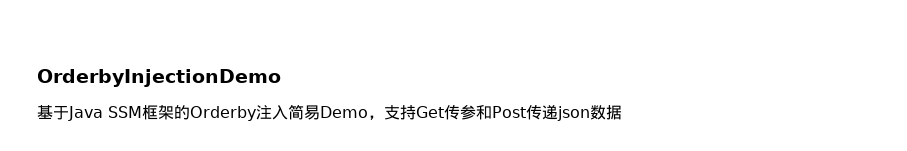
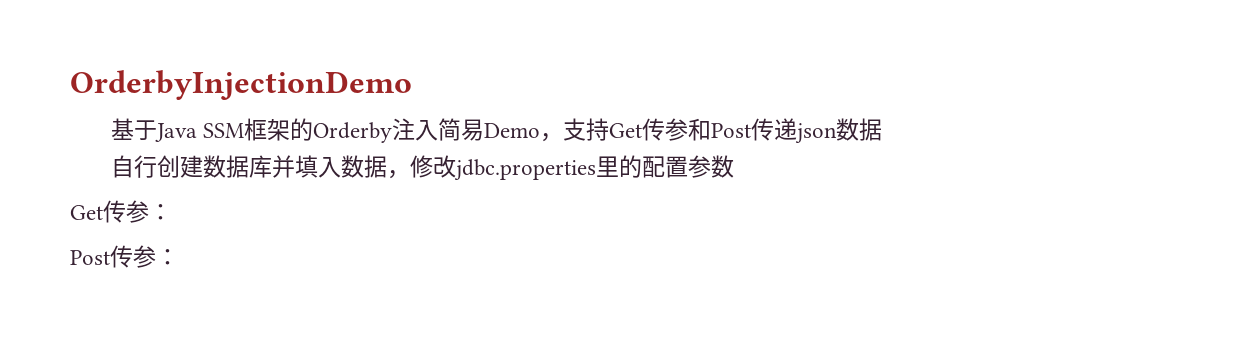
+ 自行创建数据库并填入数据，修改jdbc.properties里的配置参数
+ Get传参：
+ Post传参：

